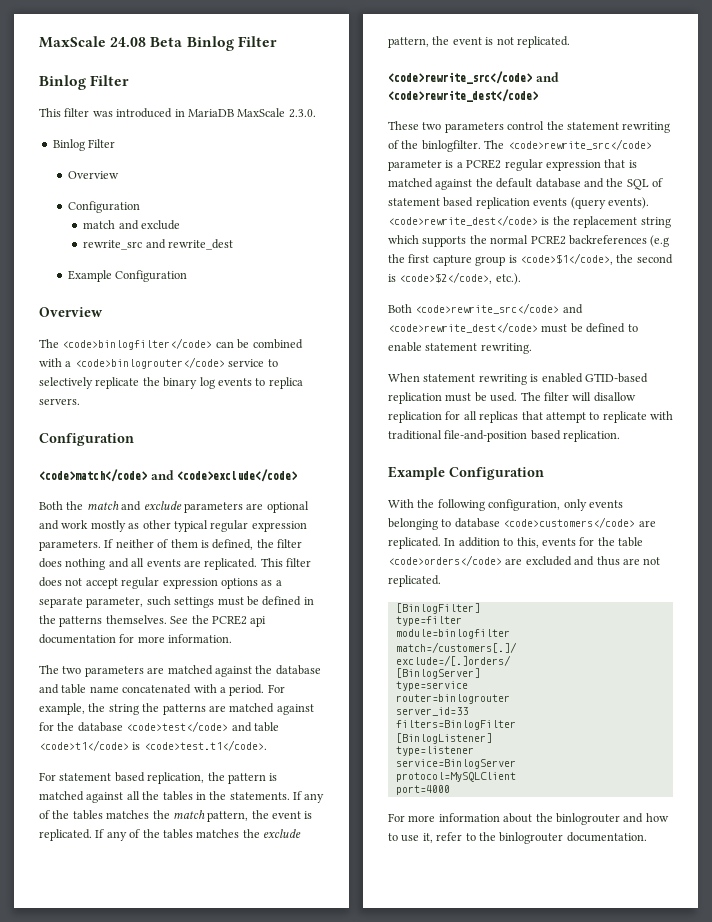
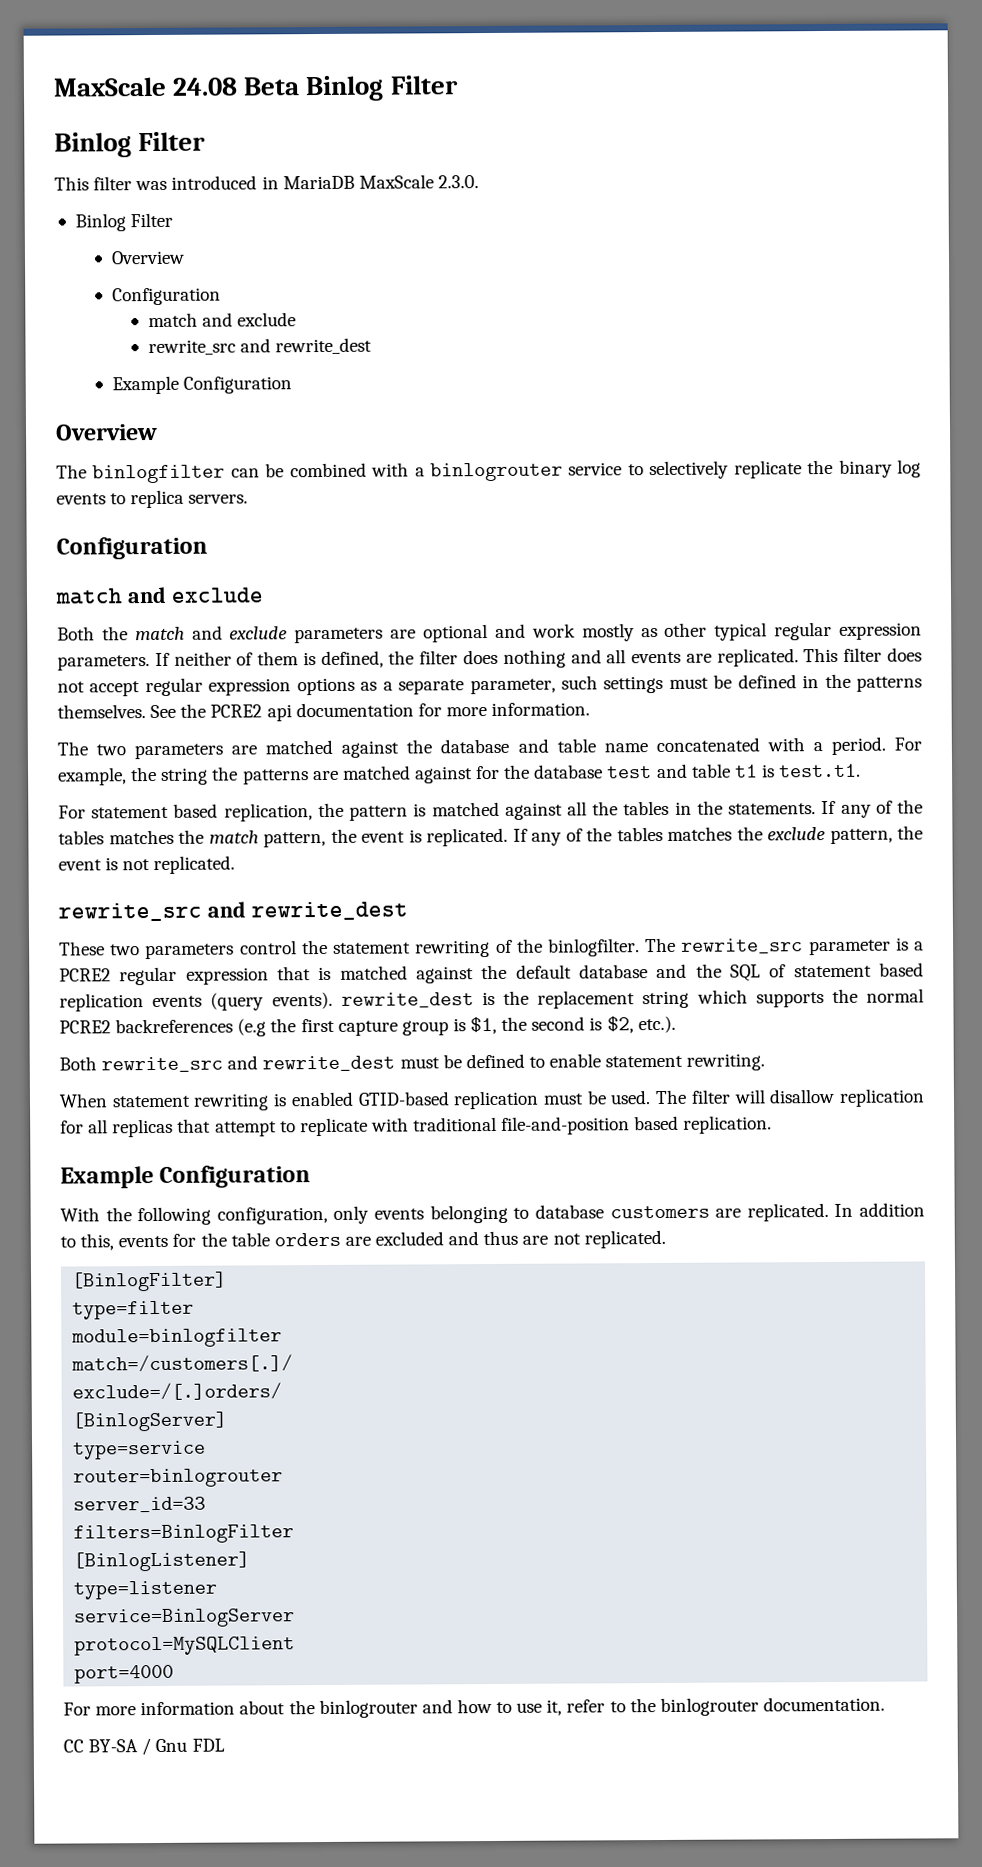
- The <code>binlogfilter</code> can be combined with a <code>binlogrouter</code> service to selectively replicate the binary log events to replica servers.
+ The binlogfilter can be combined with a binlogrouter service to selectively replicate the binary log events to replica servers.
  Configuration
- <code>match</code> and <code>exclude</code>
+ match and exclude
- For example, the string the patterns are matched against for the database <code>test</code> and table <code>t1</code> is <code>test.t1</code>.
+ For example, the string the patterns are matched against for the database test and table t1 is test.t1.
  If any of the tables matches the exclude pattern, the event is not replicated.
- <code>rewrite_src</code> and <code>rewrite_dest</code>
+ rewrite_src and rewrite_dest
- The <code>rewrite_src</code> parameter is a PCRE2 regular expression that is matched against the default database and the SQL of statement based replication events (query events). <code>rewrite_dest</code> is the replacement string which supports the normal PCRE2 backreferences (e.g the first capture group is <code>$1</code>, the second is <code>$2</code>, etc.).
+ The rewrite_src parameter is a PCRE2 regular expression that is matched against the default database and the SQL of statement based replication events (query events). rewrite_dest is the replacement string which supports the normal PCRE2 backreferences (e.g the first capture group is $1, the second is $2, etc.).
- Both <code>rewrite_src</code> and <code>rewrite_dest</code> must be defined to enable statement rewriting.
+ Both rewrite_src and rewrite_dest must be defined to enable statement rewriting.
- With the following configuration, only events belonging to database <code>customers</code> are replicated.
+ With the following configuration, only events belonging to database customers are replicated.
- In addition to this, events for the table <code>orders</code> are excluded and thus are not replicated.
+ In addition to this, events for the table orders are excluded and thus are not replicated.
+ CC BY-SA / Gnu FDL

